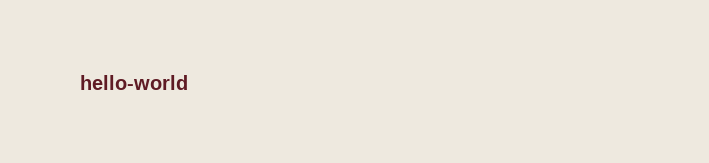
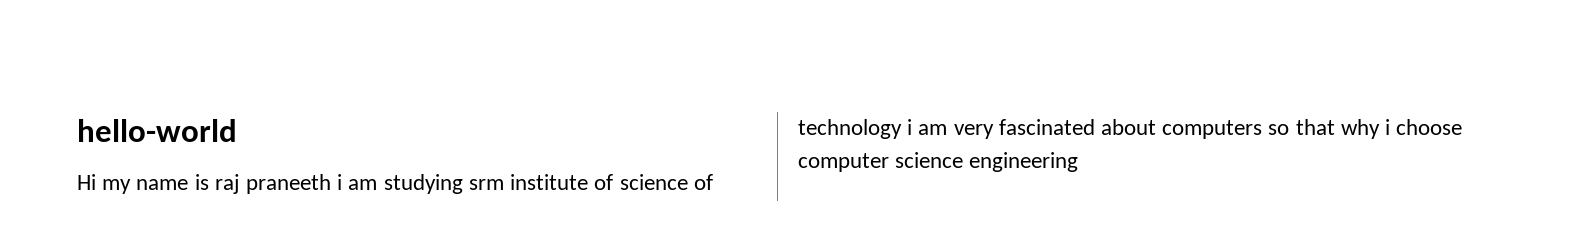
+ Hi my name is raj praneeth i am studying srm institute of science of technology i am very fascinated about computers so that why i choose computer science engineering

